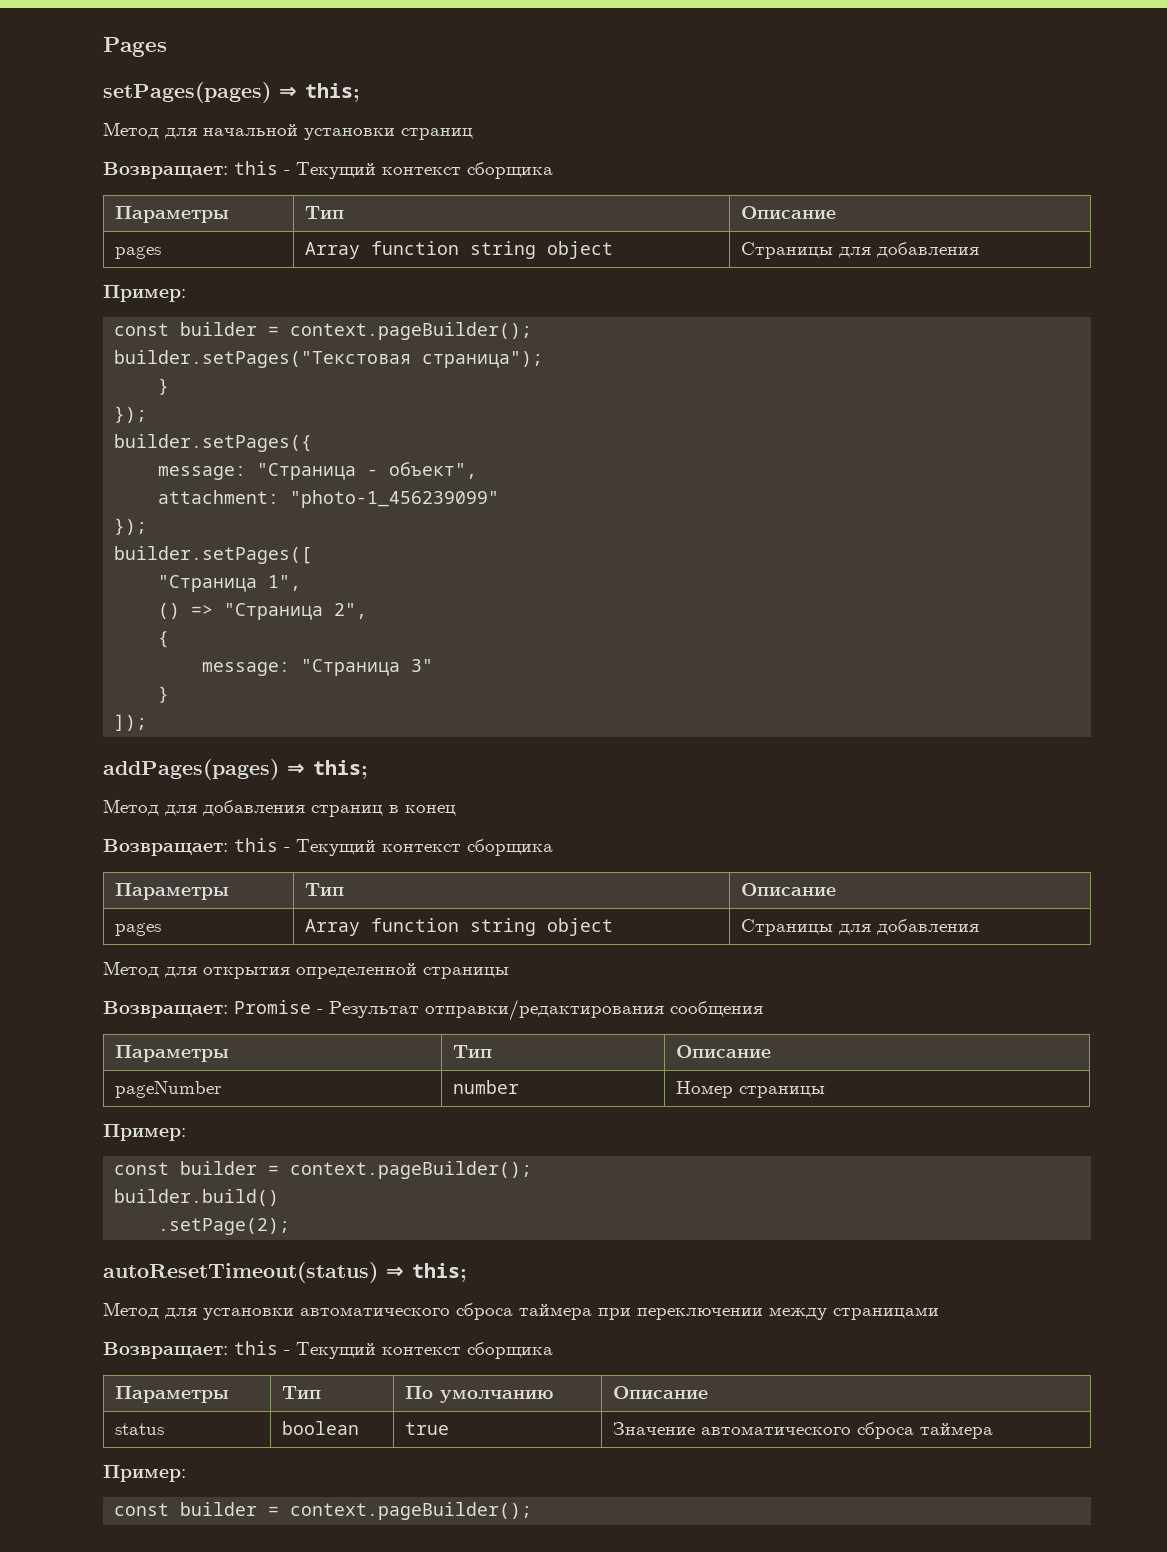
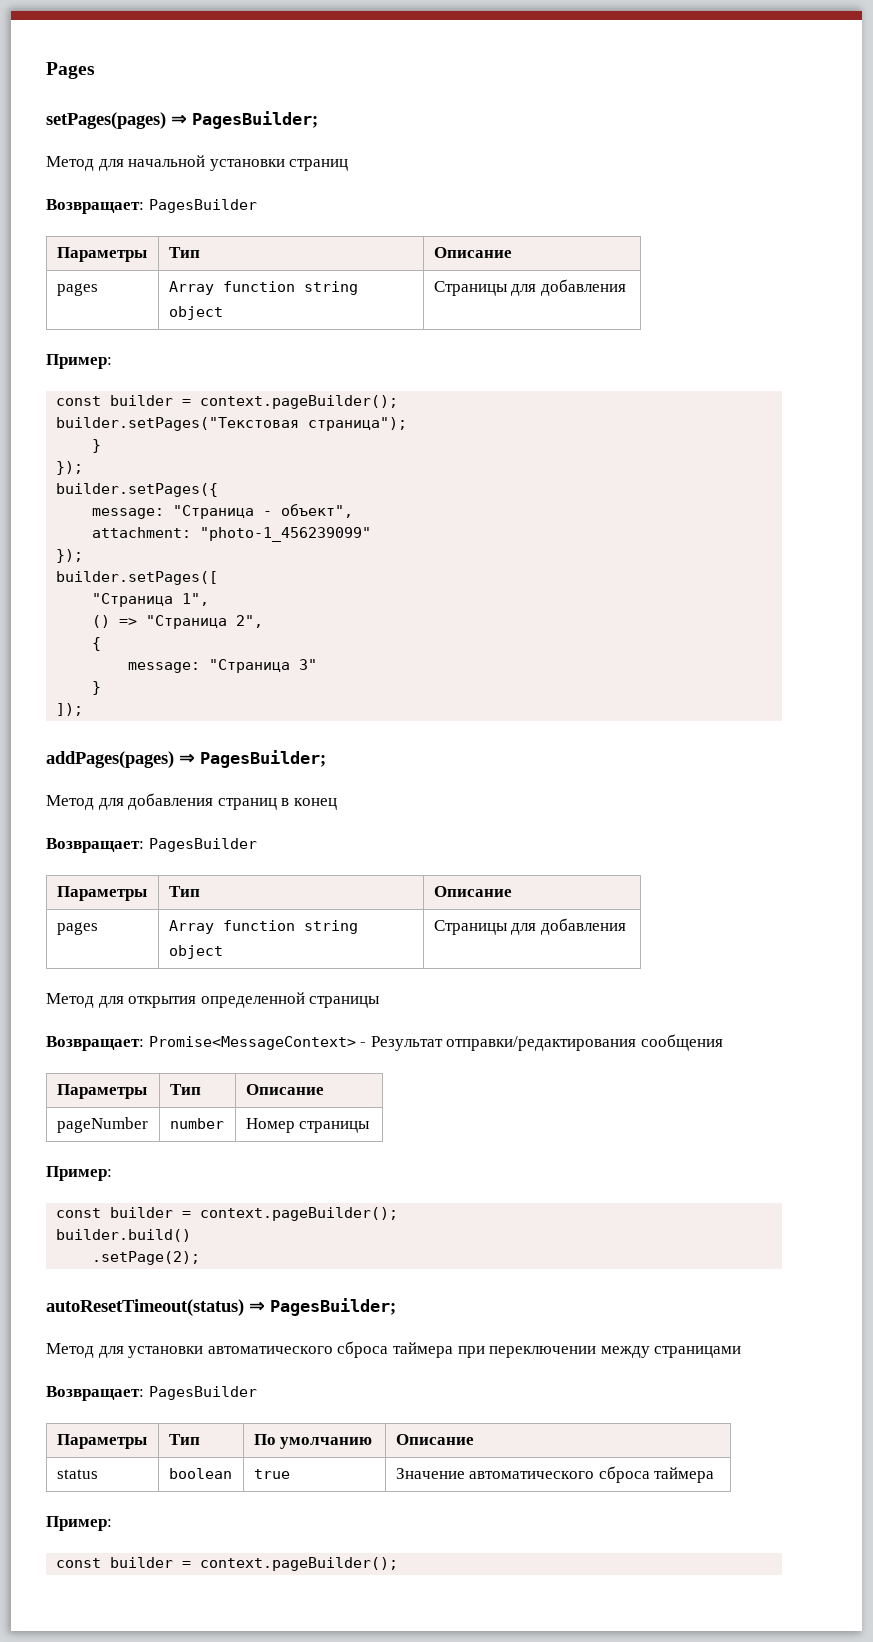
- setPages(pages) ⇒ this;
+ setPages(pages) ⇒ PagesBuilder;
  Метод для начальной установки страниц
- Возвращает: this - Текущий контекст сборщика
+ Возвращает: PagesBuilder
- addPages(pages) ⇒ this;
+ addPages(pages) ⇒ PagesBuilder;
  Метод для добавления страниц в конец
- Возвращает: this - Текущий контекст сборщика
+ Возвращает: PagesBuilder
- Возвращает: Promise - Результат отправки/редактирования сообщения
+ Возвращает: Promise<MessageContext> - Результат отправки/редактирования сообщения
- autoResetTimeout(status) ⇒ this;
+ autoResetTimeout(status) ⇒ PagesBuilder;
  Метод для установки автоматического сброса таймера при переключении между страницами
- Возвращает: this - Текущий контекст сборщика
+ Возвращает: PagesBuilder

